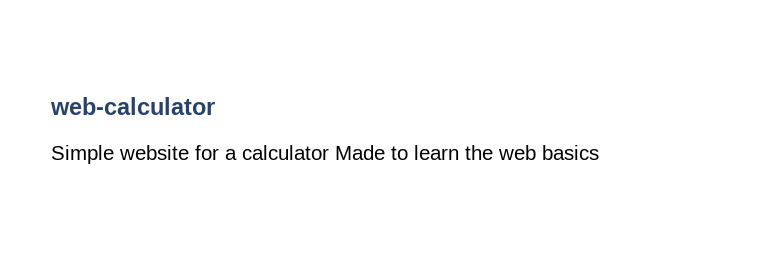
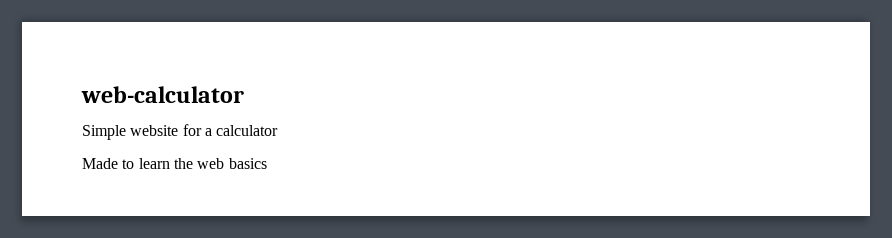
- Simple website for a calculator Made to learn the web basics
+ Simple website for a calculator
+ Made to learn the web basics

